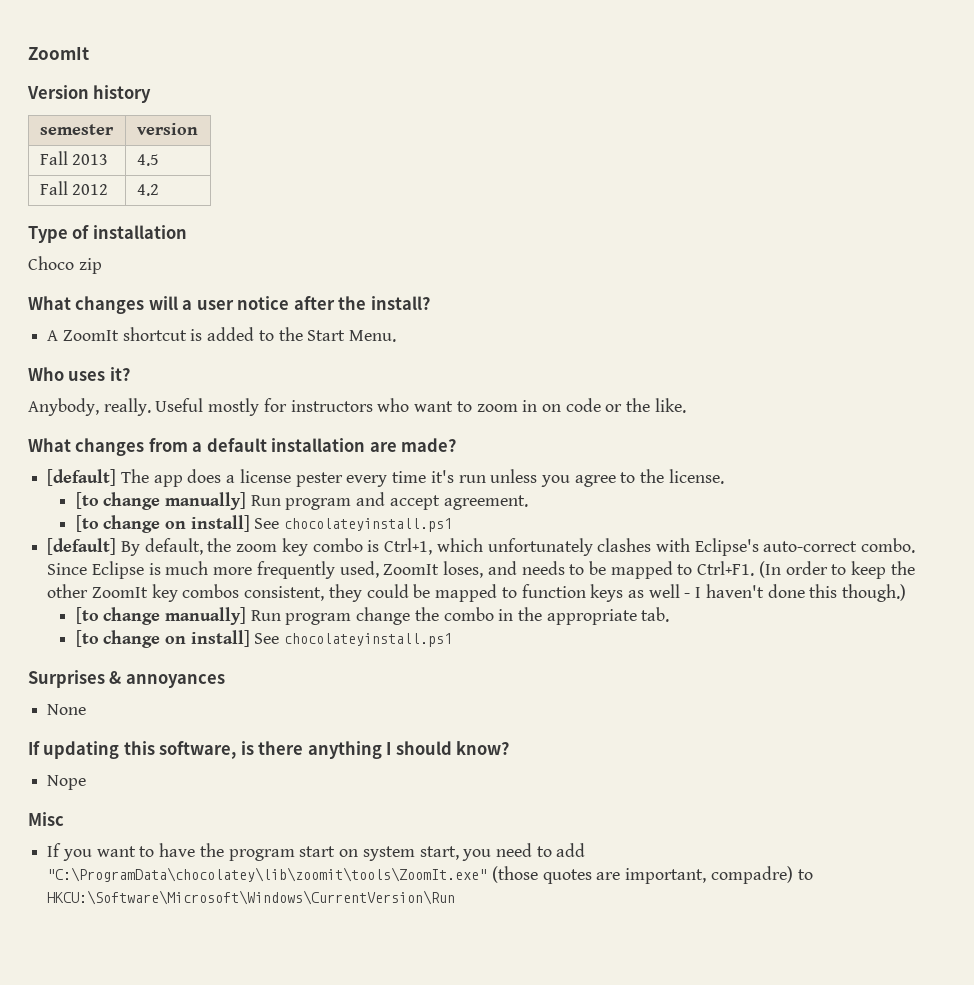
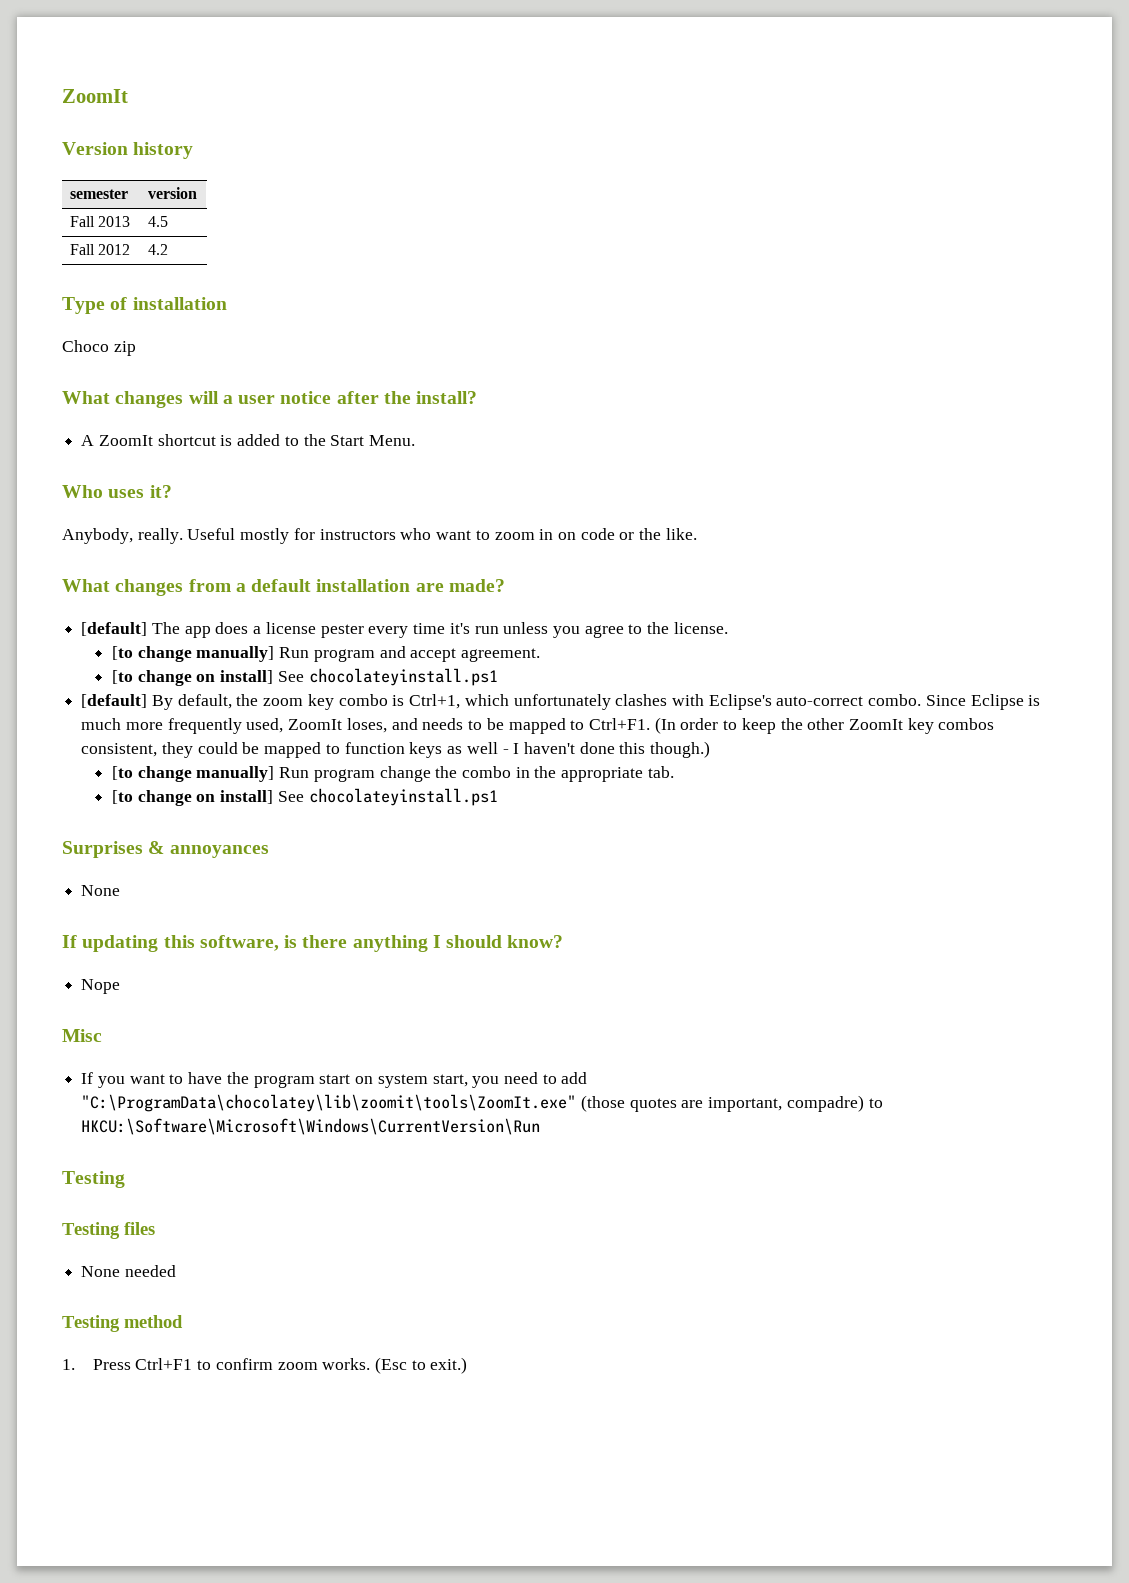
  If you want to have the program start on system start, you need to add "C:\ProgramData\chocolatey\lib\zoomit\tools\ZoomIt.exe" (those quotes are important, compadre) to HKCU:\Software\Microsoft\Windows\CurrentVersion\Run
+ Testing
+ Testing files
+ None needed
+ Testing method
+ 1. Press Ctrl+F1 to confirm zoom works. (Esc to exit.)

